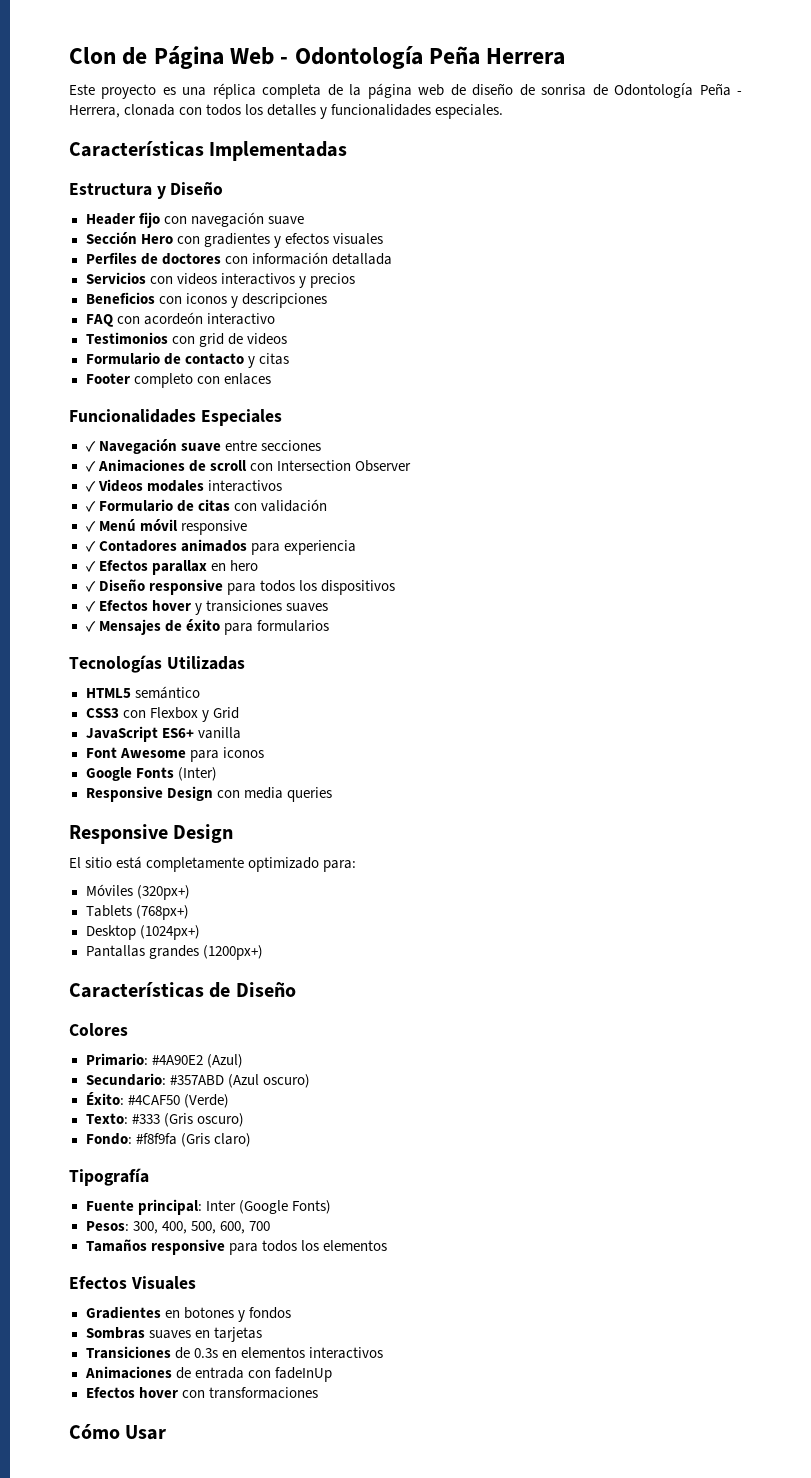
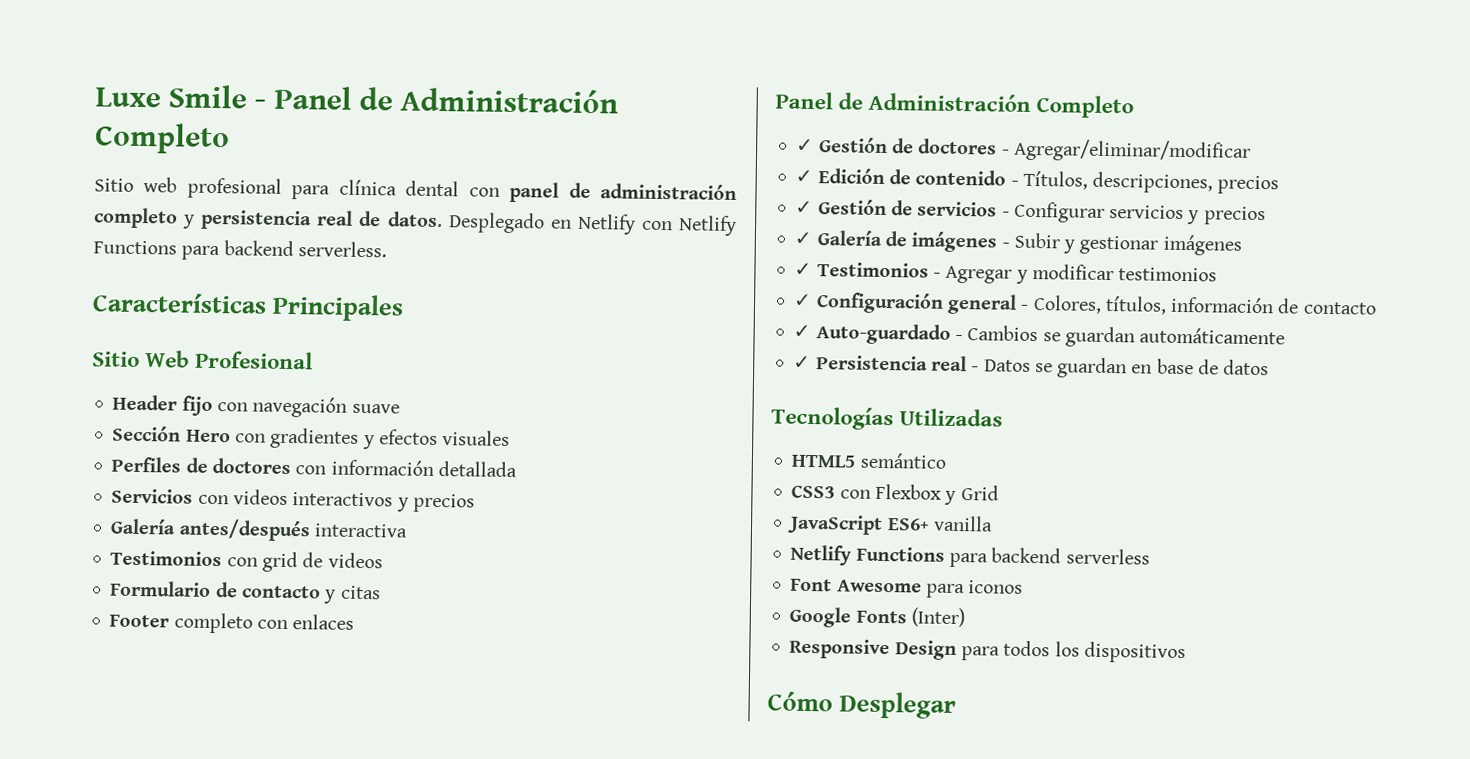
- Clon de Página Web - Odontología Peña Herrera
- Este proyecto es una réplica completa de la página web de diseño de sonrisa de Odontología Peña - Herrera, clonada con todos los detalles y funcionalidades especiales.
- Características Implementadas
- Estructura y Diseño
+ Luxe Smile - Panel de Administración Completo
+ Sitio web profesional para clínica dental con panel de administración completo y persistencia real de datos. Desplegado en Netlify con Netlify Functions para backend serverless.
+ Características Principales
+ Sitio Web Profesional
- Beneficios con iconos y descripciones
- FAQ con acordeón interactivo
+ Galería antes/después interactiva
  Footer completo con enlaces
- Funcionalidades Especiales
- ✓ Navegación suave entre secciones
- ✓ Animaciones de scroll con Intersection Observer
- ✓ Videos modales interactivos
- ✓ Formulario de citas con validación
- ✓ Menú móvil responsive
- ✓ Contadores animados para experiencia
- ✓ Efectos parallax en hero
- ✓ Diseño responsive para todos los dispositivos
- ✓ Efectos hover y transiciones suaves
- ✓ Mensajes de éxito para formularios
+ Panel de Administración Completo
+ ✓ Gestión de doctores - Agregar/eliminar/modificar
+ ✓ Edición de contenido - Títulos, descripciones, precios
+ ✓ Gestión de servicios - Configurar servicios y precios
+ ✓ Galería de imágenes - Subir y gestionar imágenes
+ ✓ Testimonios - Agregar y modificar testimonios
+ ✓ Configuración general - Colores, títulos, información de contacto
+ ✓ Auto-guardado - Cambios se guardan automáticamente
+ ✓ Persistencia real - Datos se guardan en base de datos
+ Netlify Functions para backend serverless
- Responsive Design con media queries
- Responsive Design
- El sitio está completamente optimizado para:
- Móviles (320px+)
- Tablets (768px+)
- Desktop (1024px+)
- Pantallas grandes (1200px+)
- Características de Diseño
- Colores
- Primario: #4A90E2 (Azul)
- Secundario: #357ABD (Azul oscuro)
- Éxito: #4CAF50 (Verde)
- Texto: #333 (Gris oscuro)
- Fondo: #f8f9fa (Gris claro)
- Tipografía
- Fuente principal: Inter (Google Fonts)
- Pesos: 300, 400, 500, 600, 700
- Tamaños responsive para todos los elementos
- Efectos Visuales
- Gradientes en botones y fondos
- Sombras suaves en tarjetas
- Transiciones de 0.3s en elementos interactivos
- Animaciones de entrada con fadeInUp
- Efectos hover con transformaciones
+ Responsive Design para todos los dispositivos
- Cómo Usar
+ Cómo Desplegar

